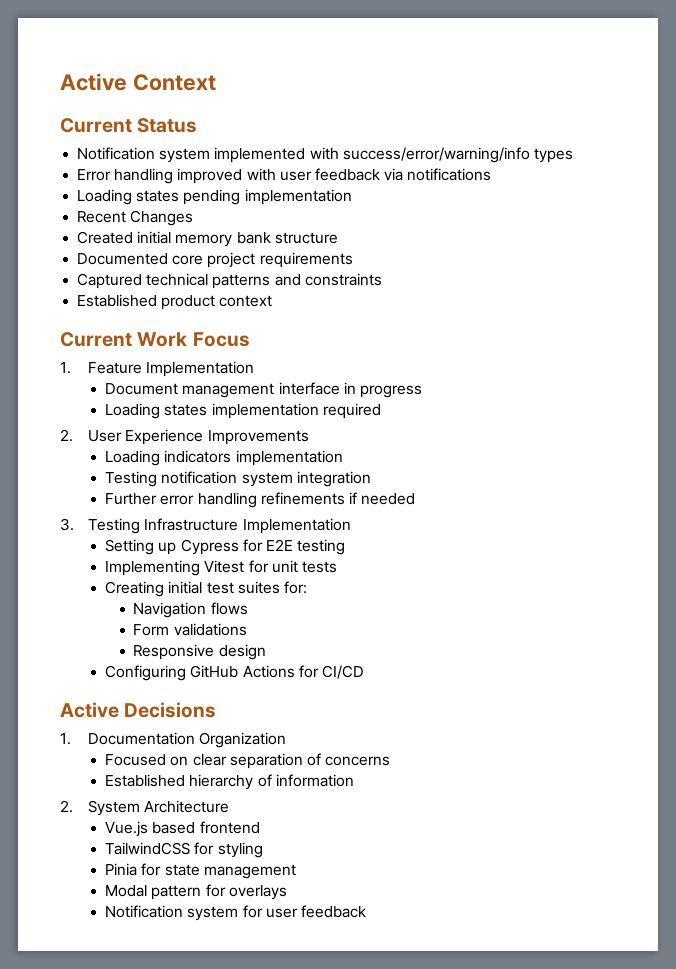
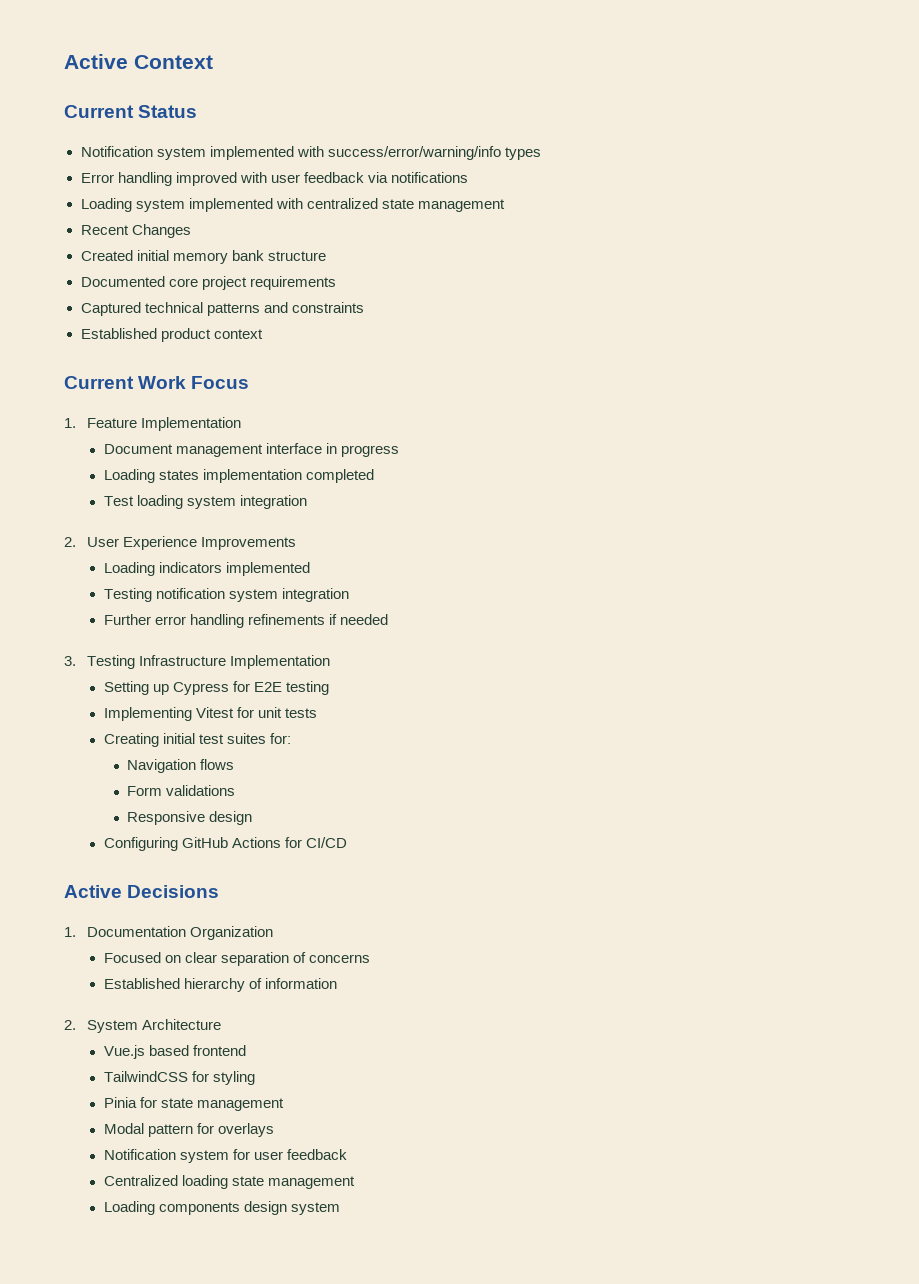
- Loading states pending implementation
+ Loading system implemented with centralized state management
- Loading states implementation required
+ Loading states implementation completed
+ Test loading system integration
- Loading indicators implementation
+ Loading indicators implemented
+ Centralized loading state management
+ Loading components design system

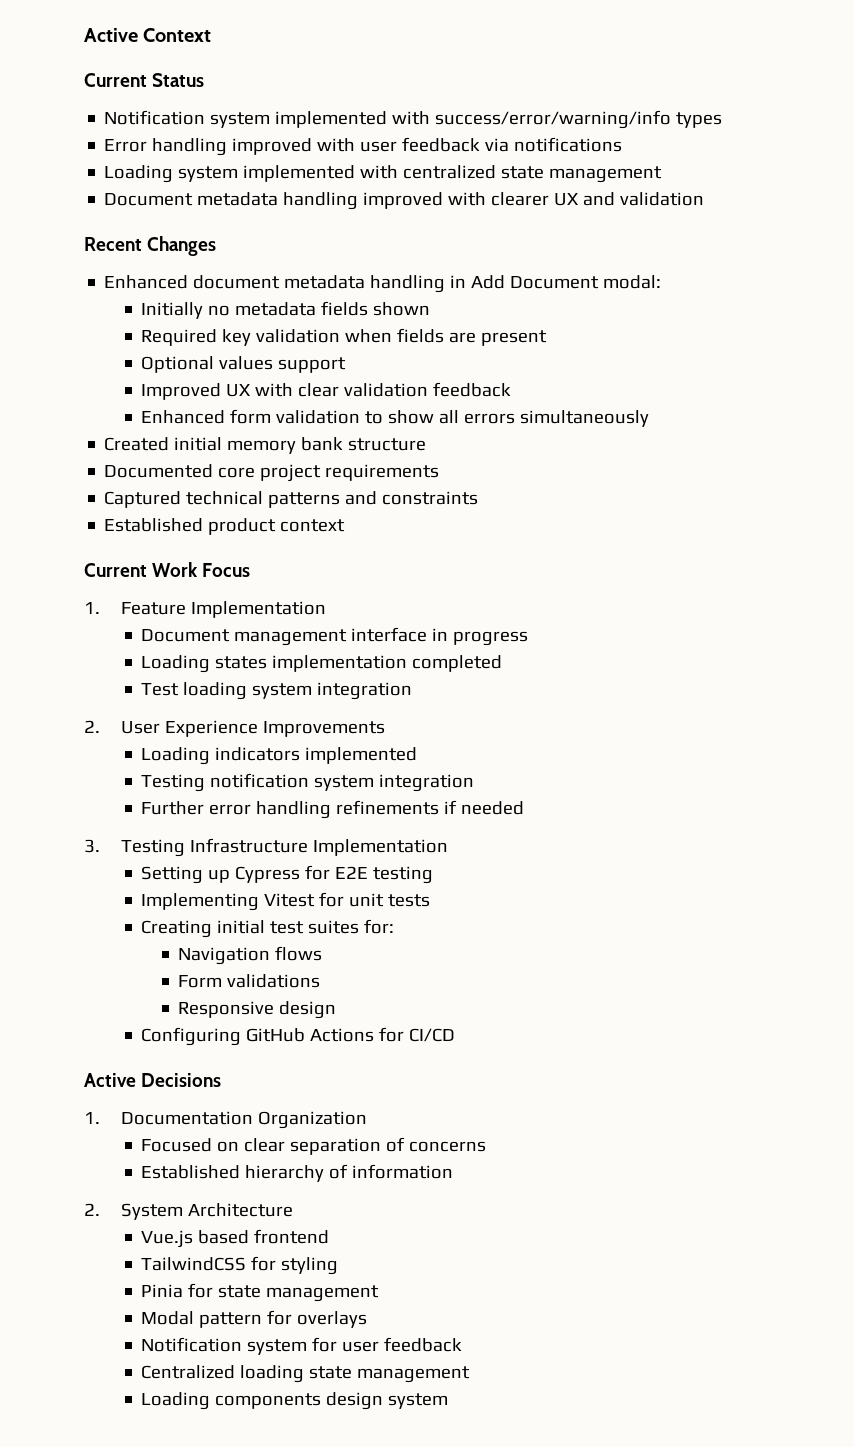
+ Document metadata handling improved with clearer UX and validation
  Recent Changes
+ Enhanced document metadata handling in Add Document modal:
+ Initially no metadata fields shown
+ Required key validation when fields are present
+ Optional values support
+ Improved UX with clear validation feedback
+ Enhanced form validation to show all errors simultaneously

